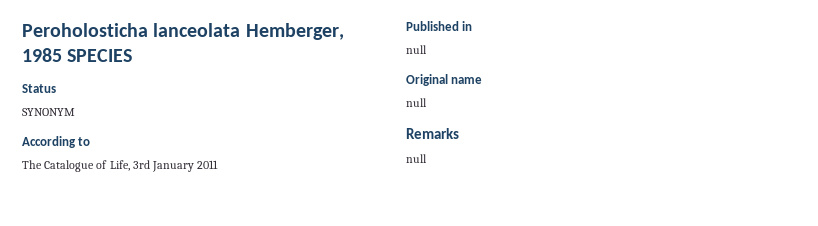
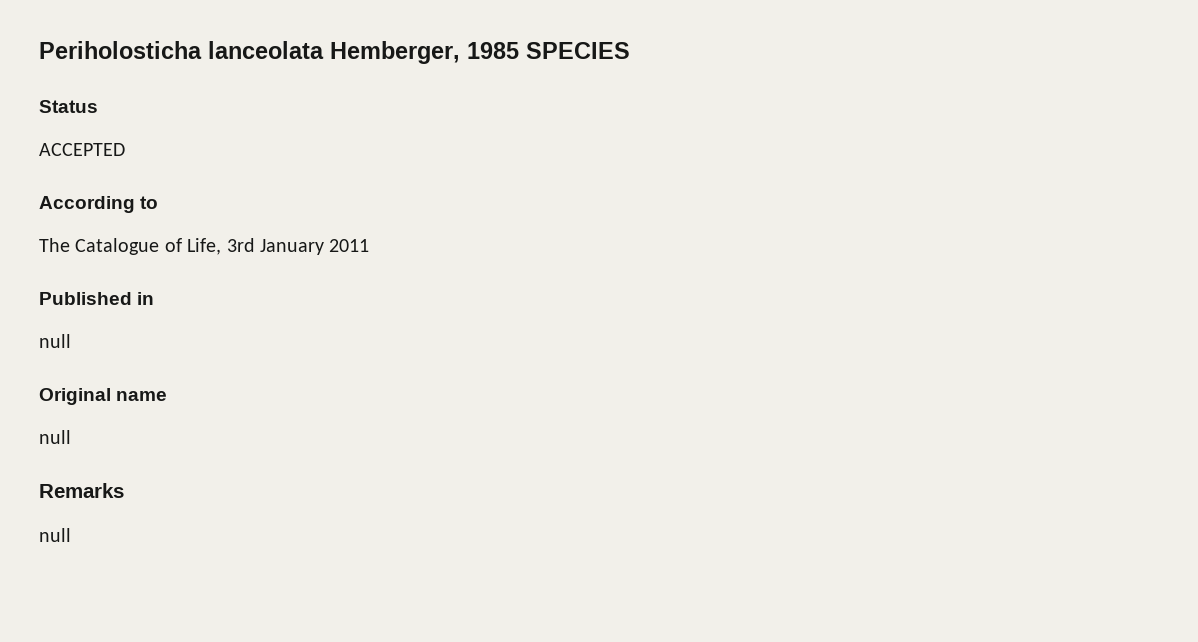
- Peroholosticha lanceolata Hemberger, 1985 SPECIES
+ Periholosticha lanceolata Hemberger, 1985 SPECIES
- SYNONYM
+ ACCEPTED

